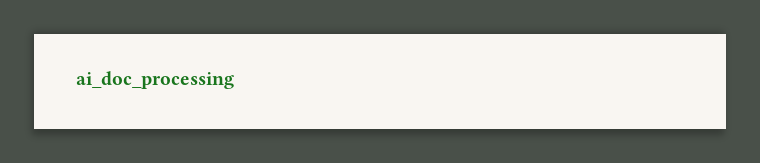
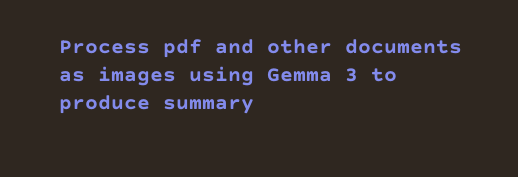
- ai_doc_processing
+ Process pdf and other documents as images using Gemma 3 to produce summary

